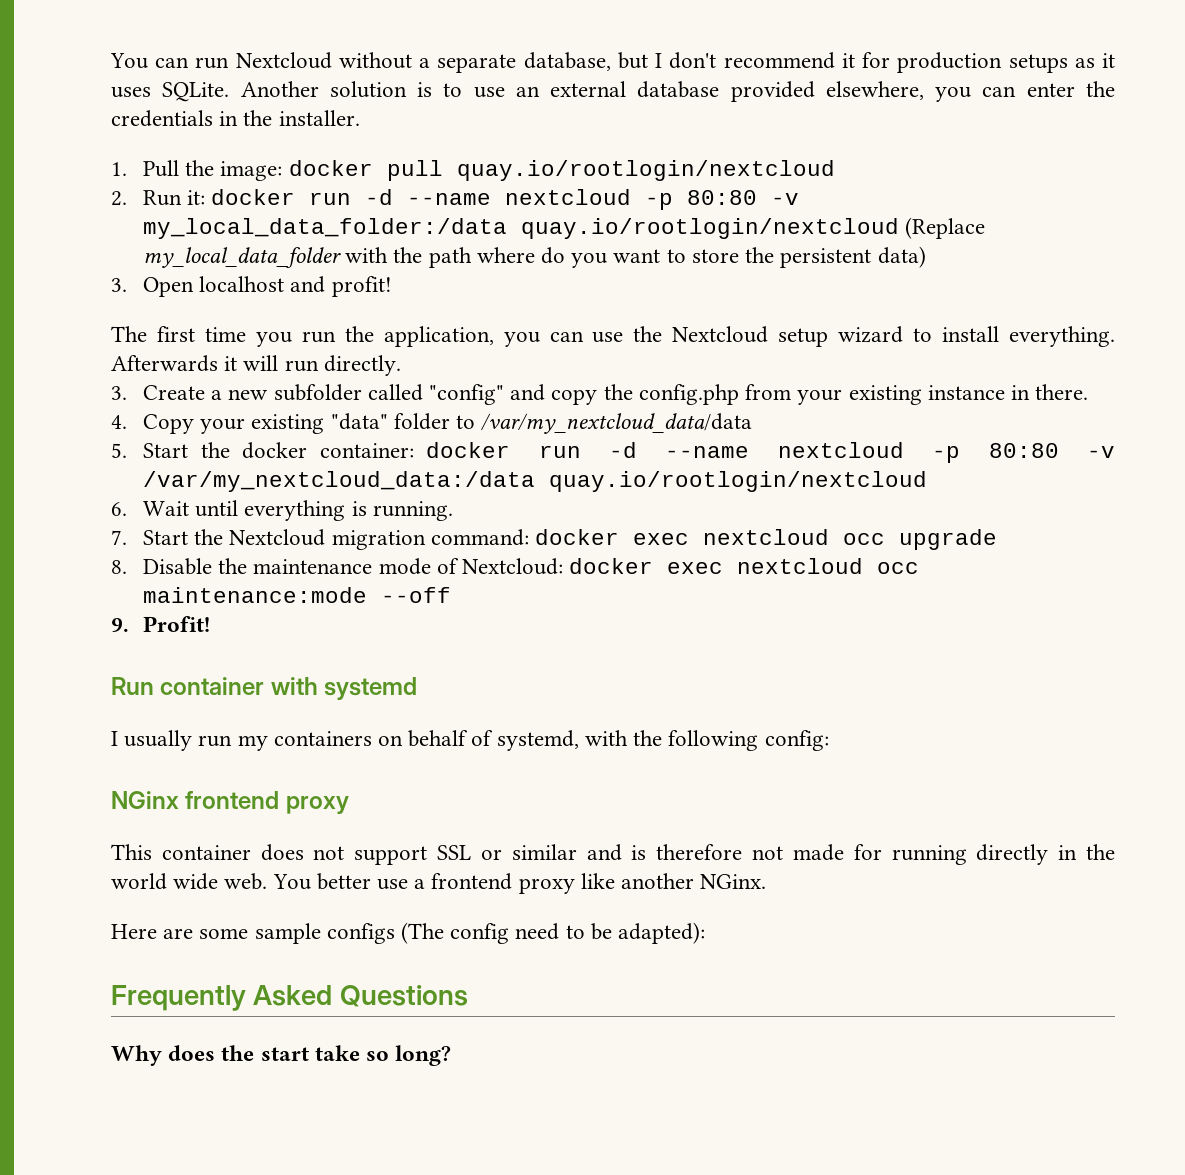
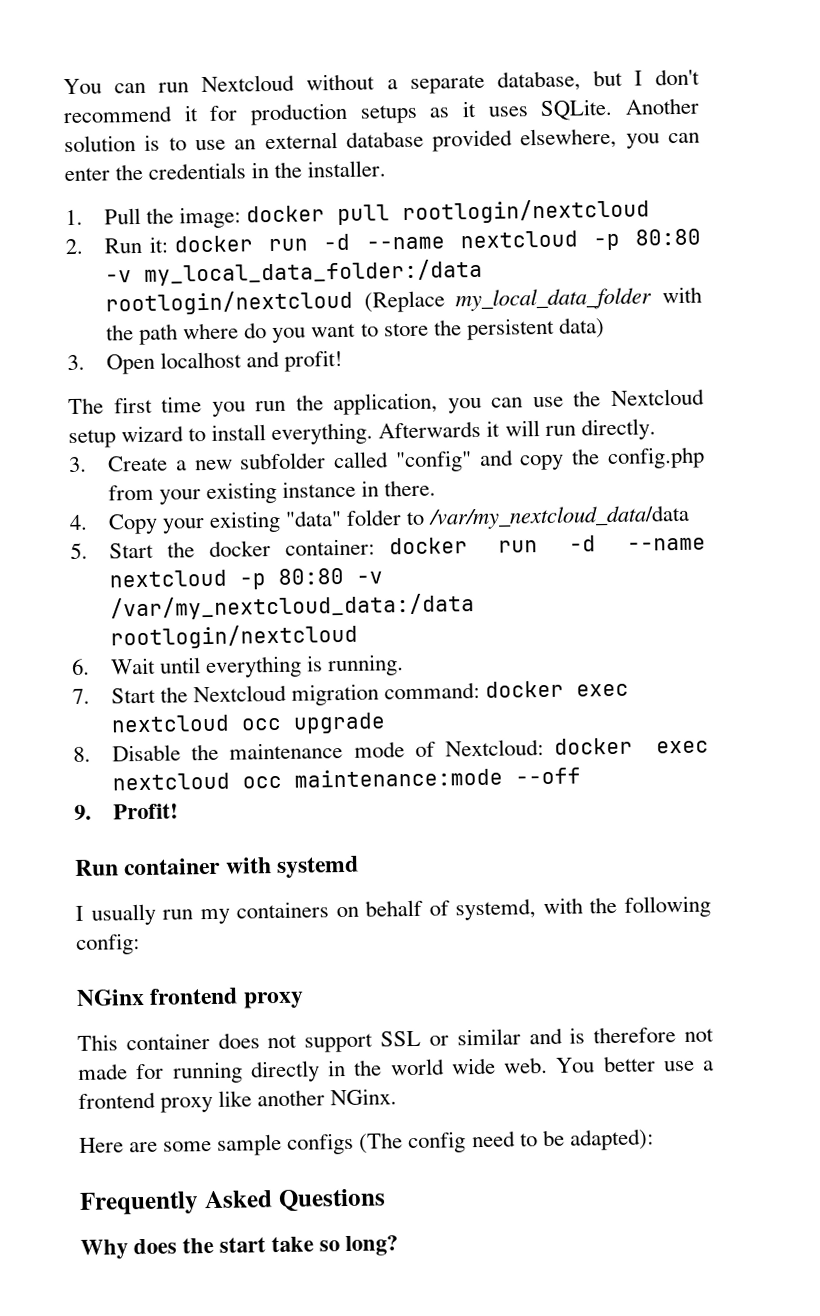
- 1. Pull the image: docker pull quay.io/rootlogin/nextcloud
+ 1. Pull the image: docker pull rootlogin/nextcloud
- 2. Run it: docker run -d --name nextcloud -p 80:80 -v my_local_data_folder:/data quay.io/rootlogin/nextcloud (Replace my_local_data_folder with the path where do you want to store the persistent data)
+ 2. Run it: docker run -d --name nextcloud -p 80:80 -v my_local_data_folder:/data rootlogin/nextcloud (Replace my_local_data_folder with the path where do you want to store the persistent data)
- 5. Start the docker container: docker run -d --name nextcloud -p 80:80 -v /var/my_nextcloud_data:/data quay.io/rootlogin/nextcloud
+ 5. Start the docker container: docker run -d --name nextcloud -p 80:80 -v /var/my_nextcloud_data:/data rootlogin/nextcloud

